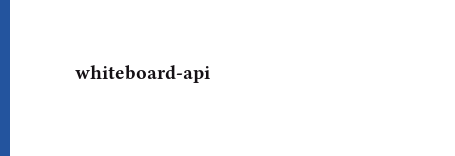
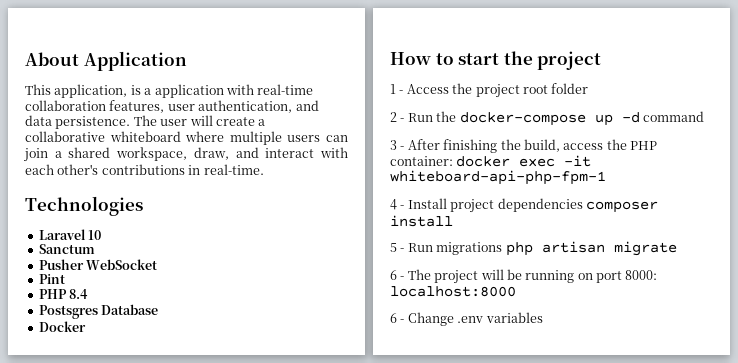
- whiteboard-api
+ About Application
+ This application, is a application with real-time collaboration features, user authentication, and data persistence. The user will create a collaborative whiteboard where multiple users can join a shared workspace, draw, and interact with each other's contributions in real-time.
+ Technologies
+ Laravel 10
+ Sanctum
+ Pusher WebSocket
+ Pint
+ PHP 8.4
+ Postsgres Database
+ Docker
+ How to start the project
+ 1 - Access the project root folder
+ 2 - Run the docker-compose up -d command
+ 3 - After finishing the build, access the PHP container: docker exec -it whiteboard-api-php-fpm-1
+ 4 - Install project dependencies composer install
+ 5 - Run migrations php artisan migrate
+ 6 - The project will be running on port 8000: localhost:8000
+ 6 - Change .env variables

